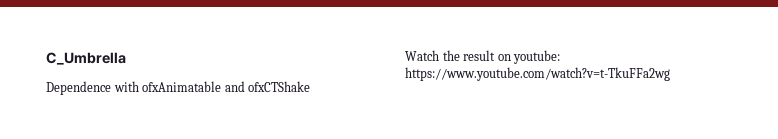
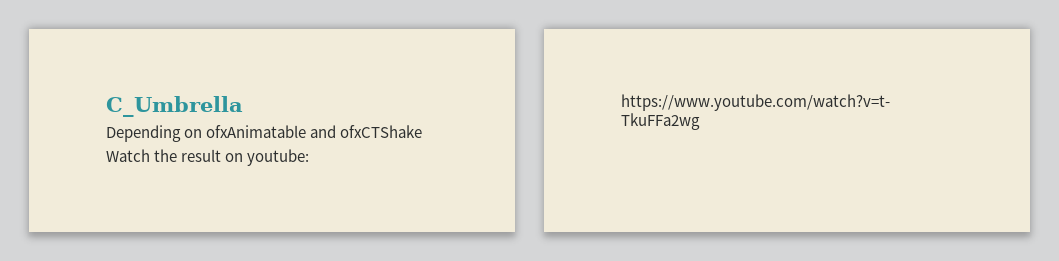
- Dependence with ofxAnimatable and ofxCTShake
+ Depending on ofxAnimatable and ofxCTShake

